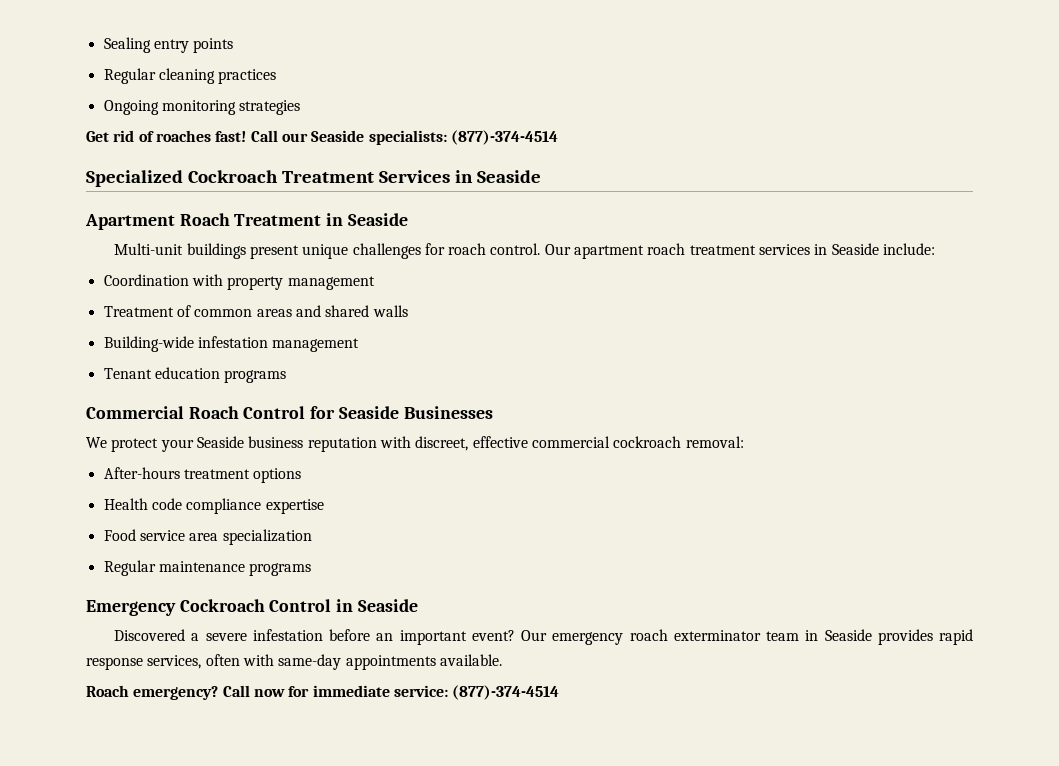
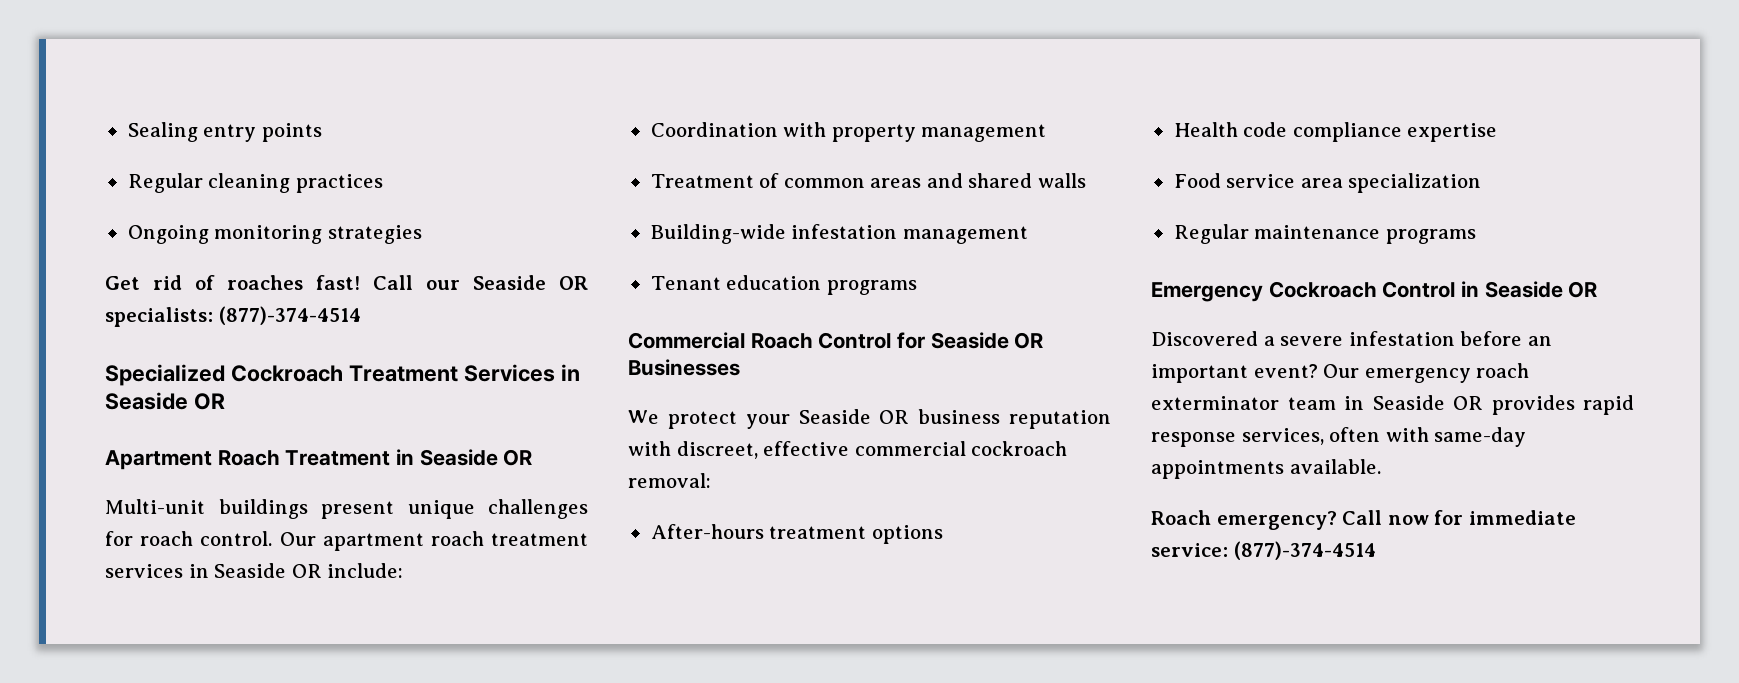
- Call our Seaside specialists: (877)-374-4514
+ Call our Seaside OR specialists: (877)-374-4514
- Specialized Cockroach Treatment Services in Seaside
+ Specialized Cockroach Treatment Services in Seaside OR
- Apartment Roach Treatment in Seaside
+ Apartment Roach Treatment in Seaside OR
- Our apartment roach treatment services in Seaside include:
+ Our apartment roach treatment services in Seaside OR include:
- Commercial Roach Control for Seaside Businesses
+ Commercial Roach Control for Seaside OR Businesses
- We protect your Seaside business reputation with discreet, effective commercial cockroach removal:
+ We protect your Seaside OR business reputation with discreet, effective commercial cockroach removal:
- Emergency Cockroach Control in Seaside
+ Emergency Cockroach Control in Seaside OR
- Our emergency roach exterminator team in Seaside provides rapid response services, often with same-day appointments available.
+ Our emergency roach exterminator team in Seaside OR provides rapid response services, often with same-day appointments available.

